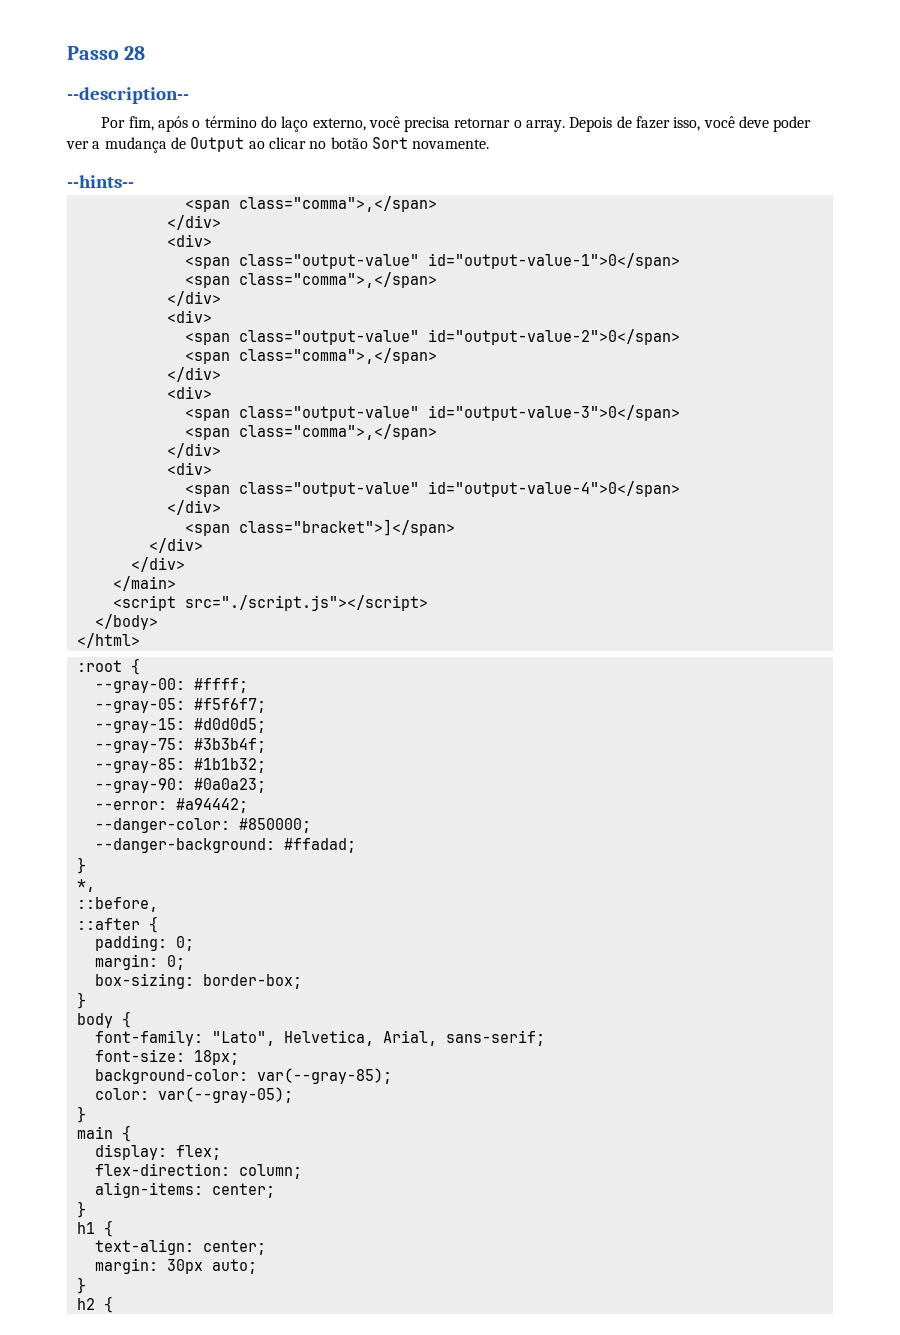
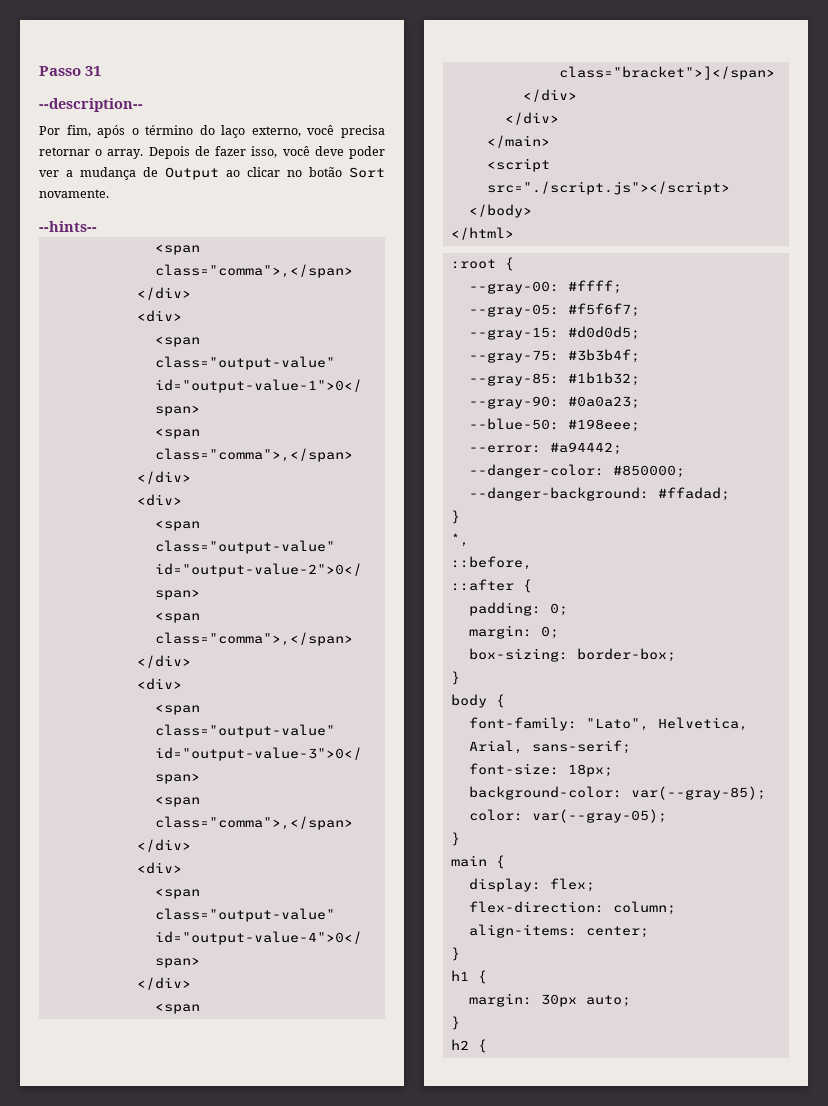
- Passo 28
+ Passo 31
+ --blue-50: #198eee;
- text-align: center;

